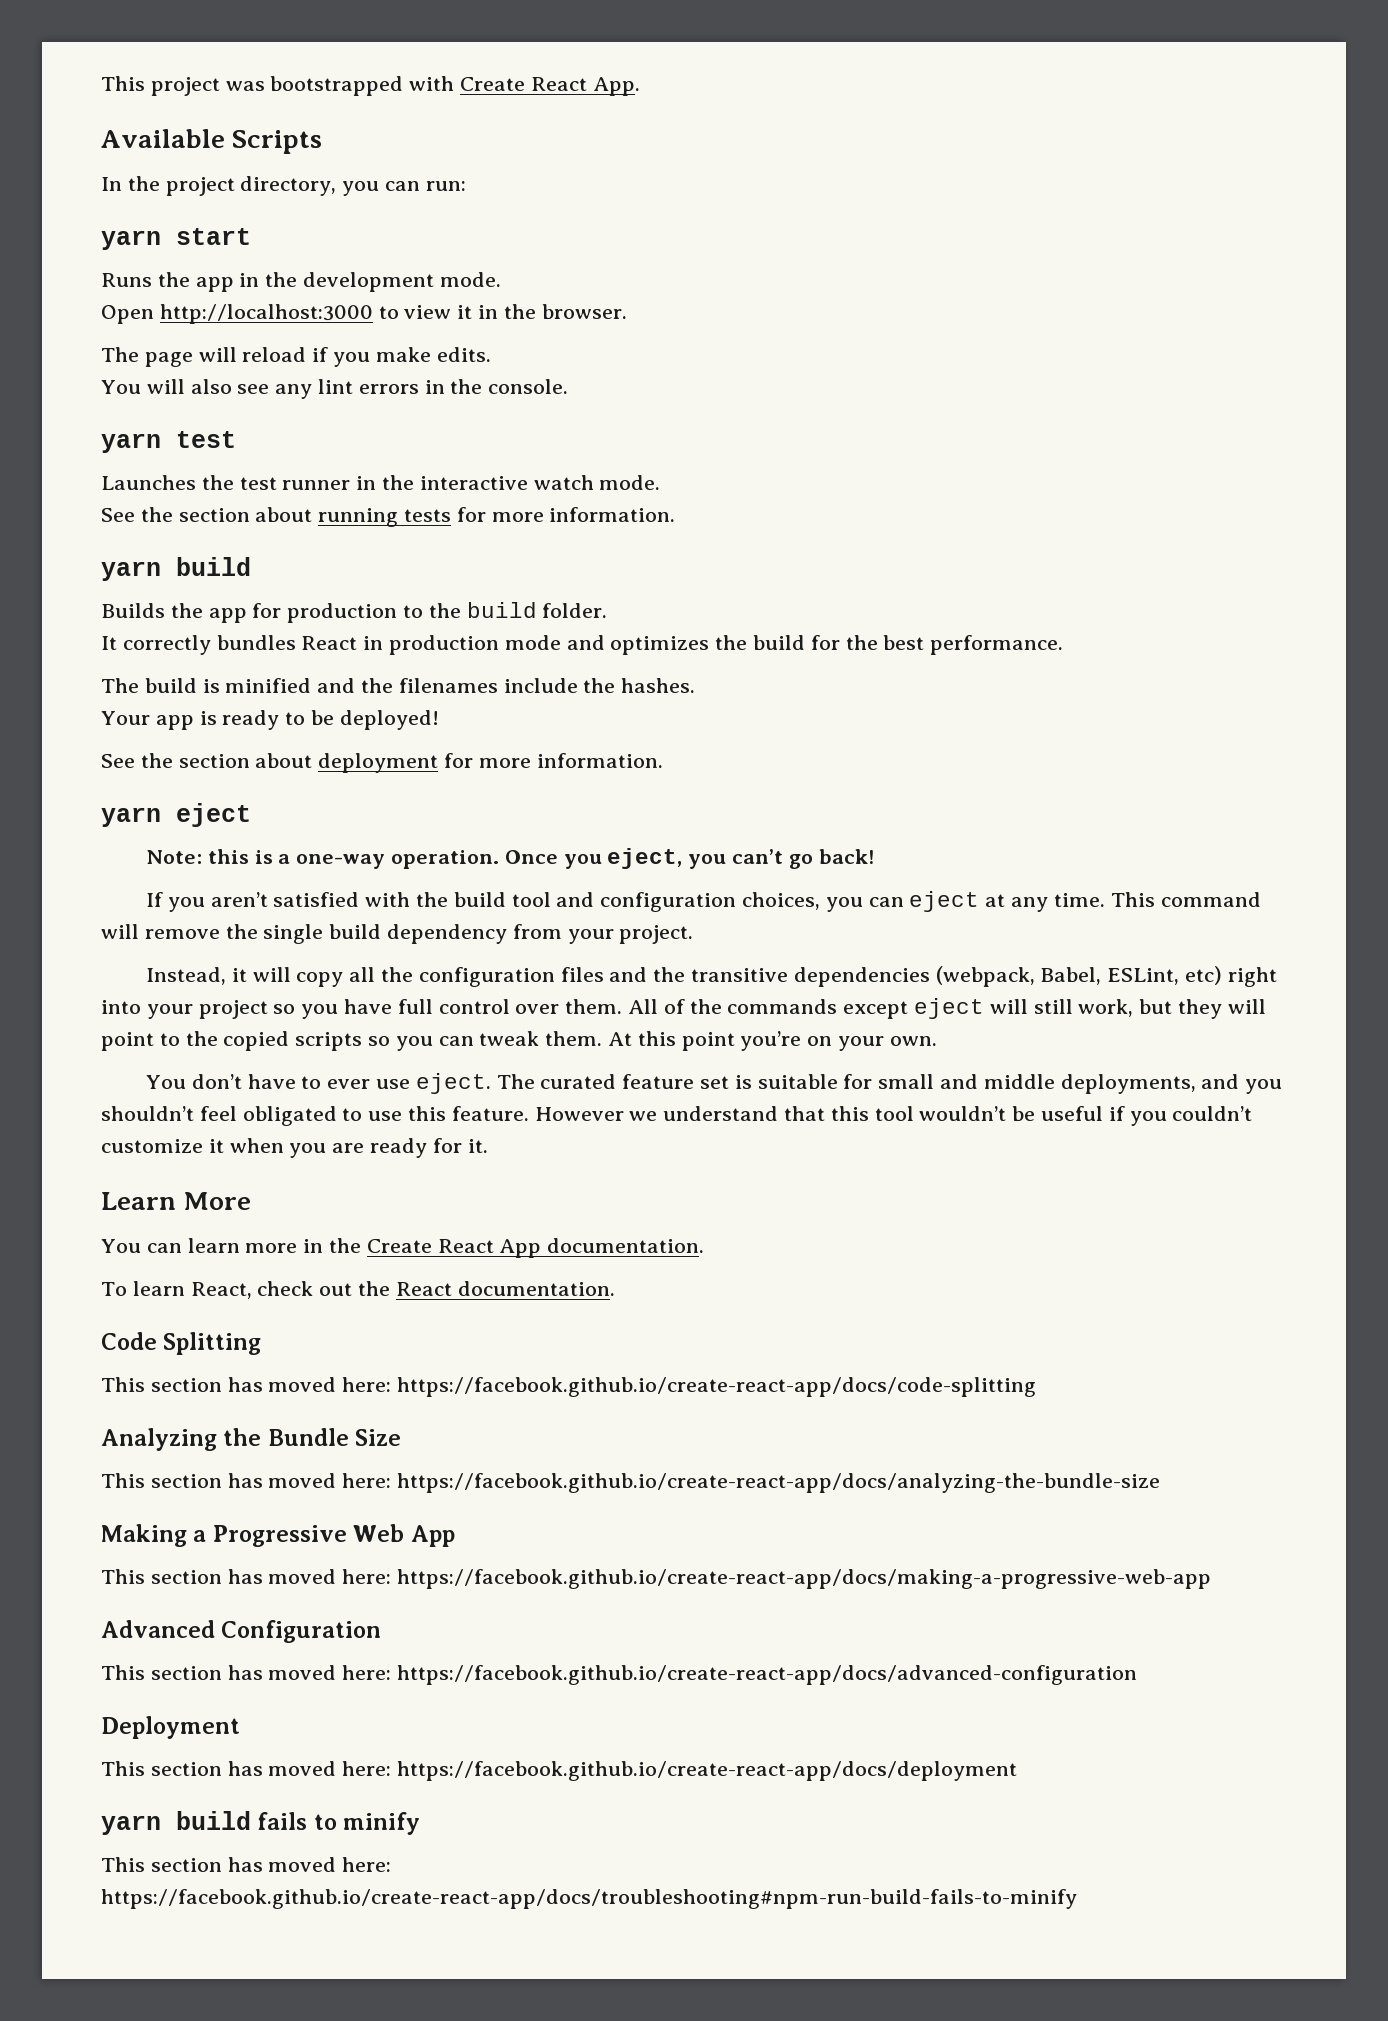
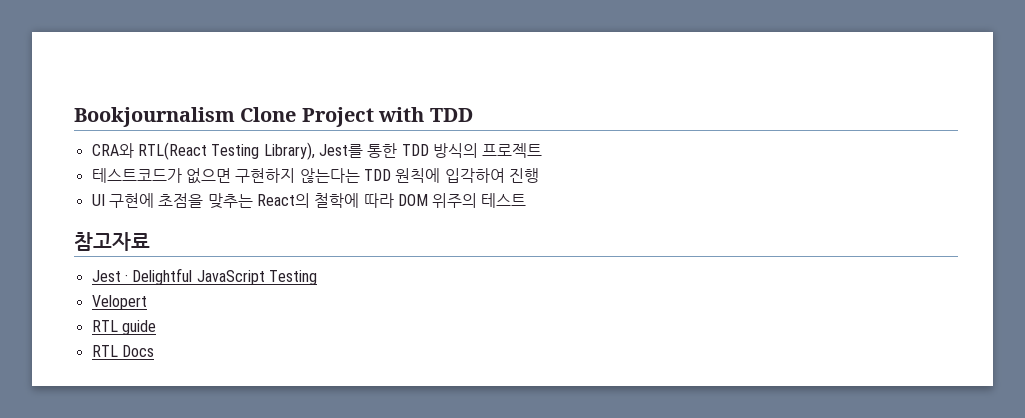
- This project was bootstrapped with Create React App.
- Available Scripts
- In the project directory, you can run:
- yarn start
- Runs the app in the development mode.
- Open http://localhost:3000 to view it in the browser.
- The page will reload if you make edits.
- You will also see any lint errors in the console.
- yarn test
- Launches the test runner in the interactive watch mode.
- See the section about running tests for more information.
- yarn build
- Builds the app for production to the build folder.
- It correctly bundles React in production mode and optimizes the build for the best performance.
- The build is minified and the filenames include the hashes.
- Your app is ready to be deployed!
- See the section about deployment for more information.
- yarn eject
- Note: this is a one-way operation. Once you eject, you can’t go back!
- If you aren’t satisfied with the build tool and configuration choices, you can eject at any time. This command will remove the single build dependency from your project.
- Instead, it will copy all the configuration files and the transitive dependencies (webpack, Babel, ESLint, etc) right into your project so you have full control over them. All of the commands except eject will still work, but they will point to the copied scripts so you can tweak them. At this point you’re on your own.
- You don’t have to ever use eject. The curated feature set is suitable for small and middle deployments, and you shouldn’t feel obligated to use this feature. However we understand that this tool wouldn’t be useful if you couldn’t customize it when you are ready for it.
- Learn More
- You can learn more in the Create React App documentation.
- To learn React, check out the React documentation.
- Code Splitting
- This section has moved here: https://facebook.github.io/create-react-app/docs/code-splitting
- Analyzing the Bundle Size
- This section has moved here: https://facebook.github.io/create-react-app/docs/analyzing-the-bundle-size
- Making a Progressive Web App
- This section has moved here: https://facebook.github.io/create-react-app/docs/making-a-progressive-web-app
- Advanced Configuration
- This section has moved here: https://facebook.github.io/create-react-app/docs/advanced-configuration
- Deployment
- This section has moved here: https://facebook.github.io/create-react-app/docs/deployment
- yarn build fails to minify
- This section has moved here: https://facebook.github.io/create-react-app/docs/troubleshooting#npm-run-build-fails-to-minify
+ Bookjournalism Clone Project with TDD
+ CRA와 RTL(React Testing Library), Jest를 통한 TDD 방식의 프로젝트
+ 테스트코드가 없으면 구현하지 않는다는 TDD 원칙에 입각하여 진행
+ UI 구현에 초점을 맞추는 React의 철학에 따라 DOM 위주의 테스트
+ 참고자료
+ Jest · Delightful JavaScript Testing
+ Velopert
+ RTL guide
+ RTL Docs

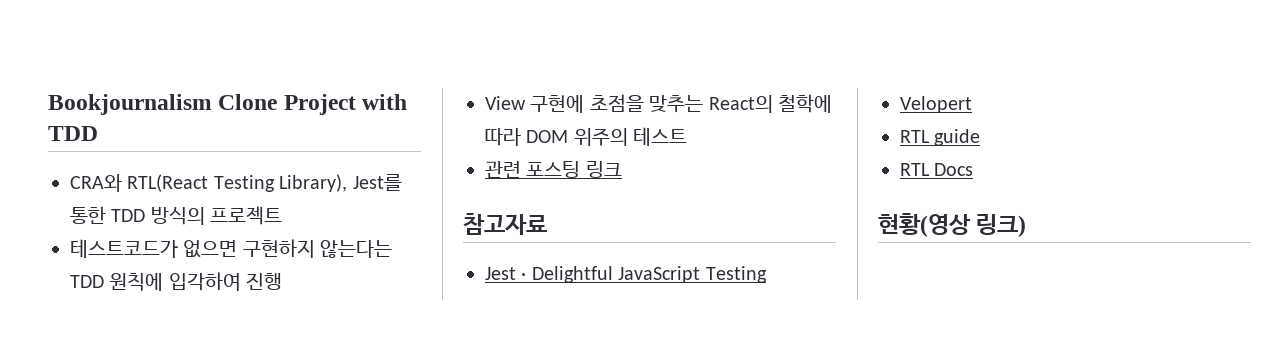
- UI 구현에 초점을 맞추는 React의 철학에 따라 DOM 위주의 테스트
+ View 구현에 초점을 맞추는 React의 철학에 따라 DOM 위주의 테스트
+ 관련 포스팅 링크
+ 현황(영상 링크)

